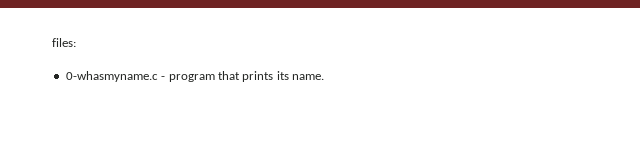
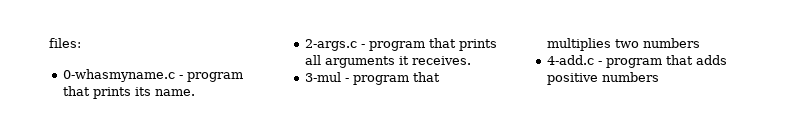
+ 2-args.c - program that prints all arguments it receives.
+ 3-mul - program that multiplies two numbers
+ 4-add.c - program that adds positive numbers

